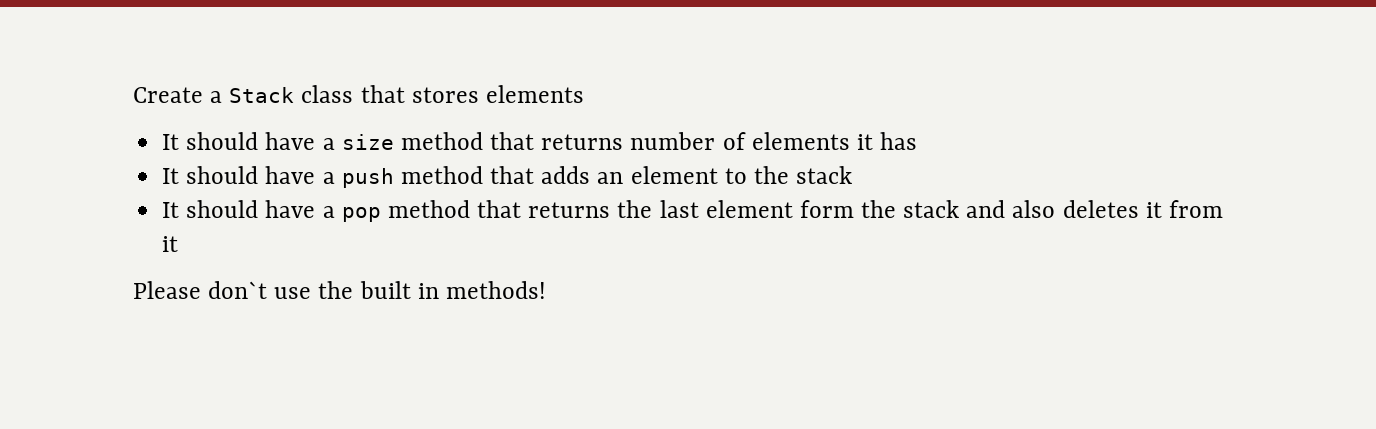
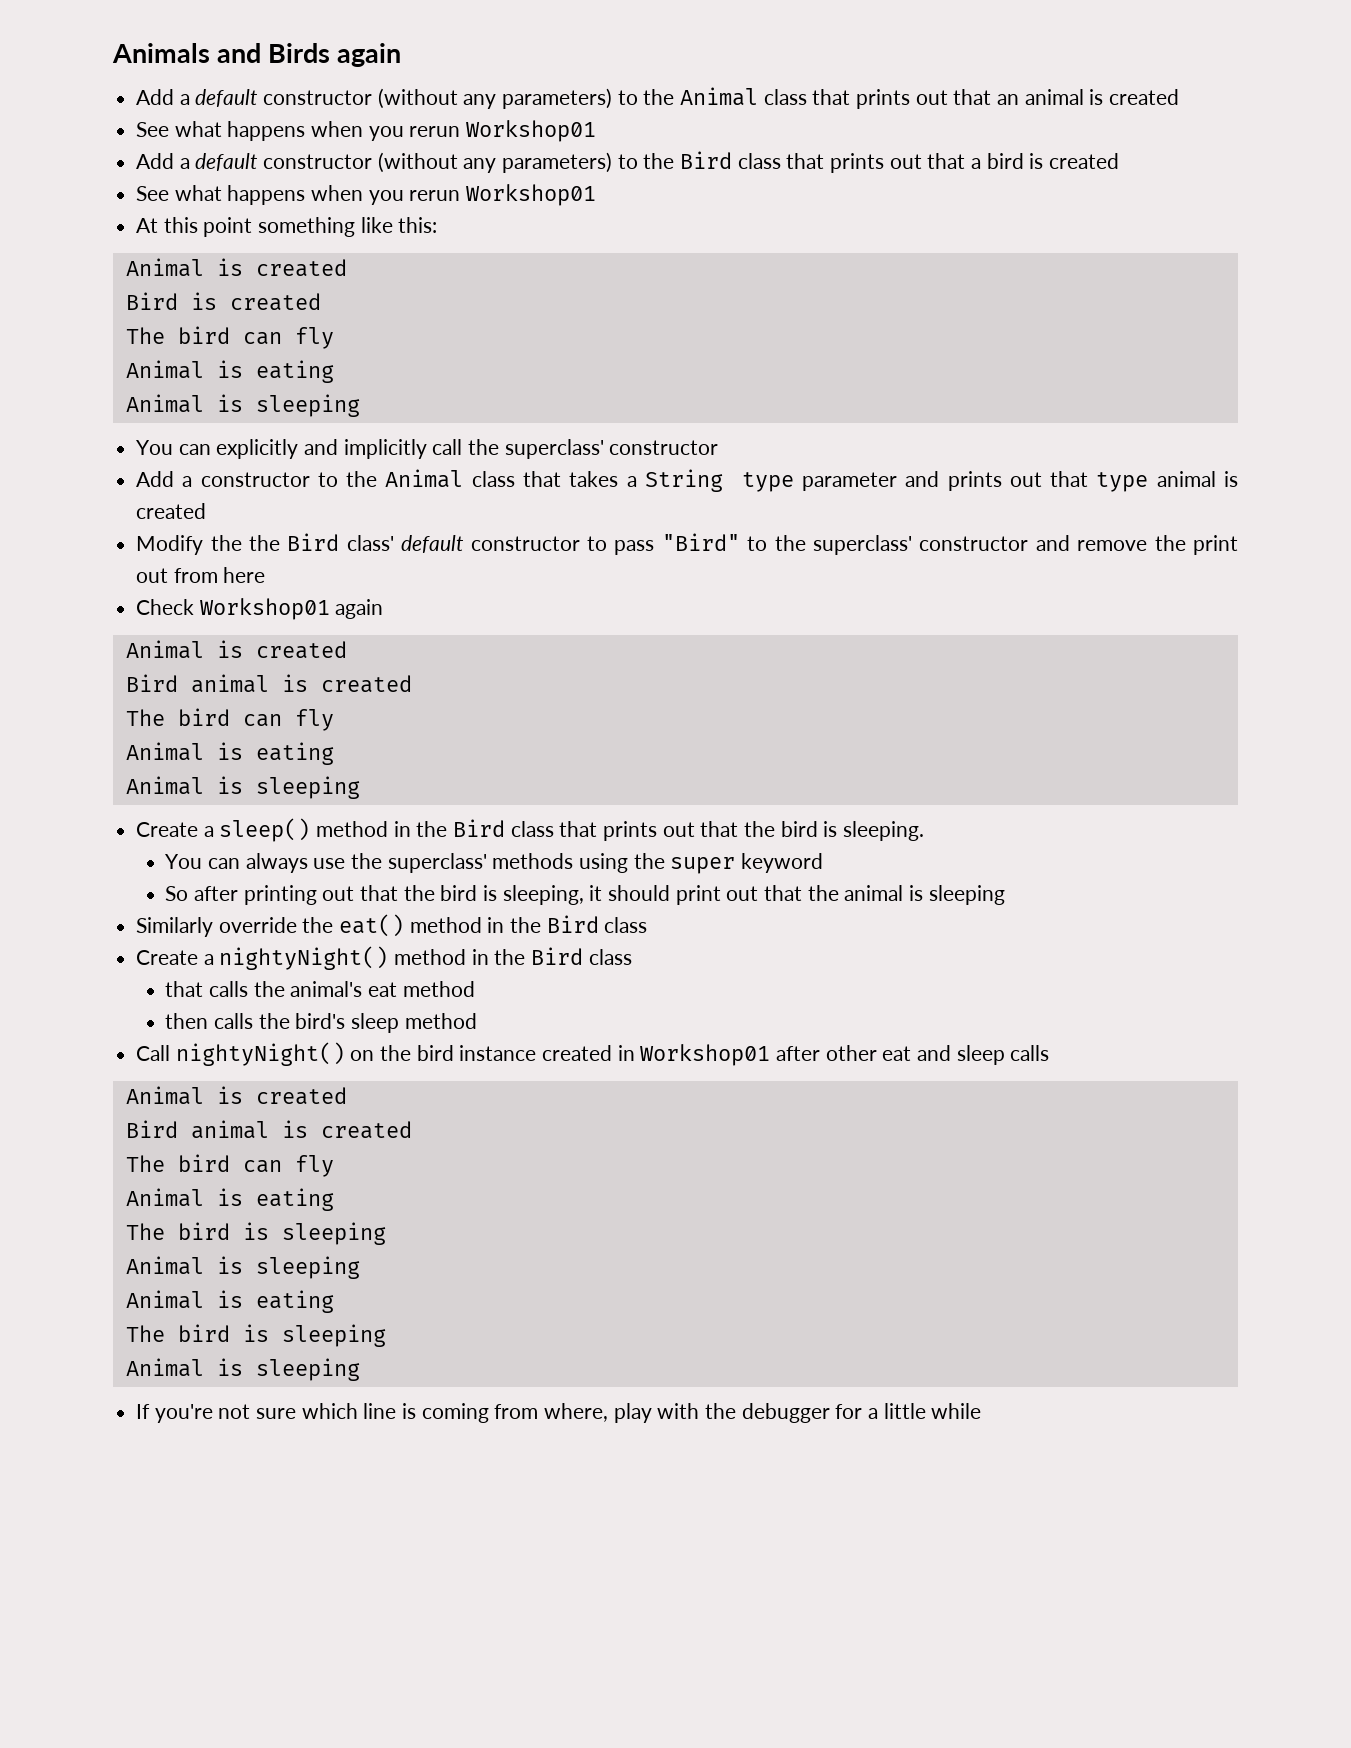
- Create a Stack class that stores elements
- It should have a size method that returns number of elements it has
- It should have a push method that adds an element to the stack
- It should have a pop method that returns the last element form the stack and also deletes it from it
- Please don`t use the built in methods!
+ Animals and Birds again
+ Add a default constructor (without any parameters) to the Animal class that prints out that an animal is created
+ See what happens when you rerun Workshop01
+ Add a default constructor (without any parameters) to the Bird class that prints out that a bird is created
+ See what happens when you rerun Workshop01
+ At this point something like this:
+ Animal is created
+ Bird is created
+ The bird can fly
+ Animal is eating
+ Animal is sleeping
+ You can explicitly and implicitly call the superclass' constructor
+ Add a constructor to the Animal class that takes a String type parameter and prints out that type animal is created
+ Modify the the Bird class' default constructor to pass "Bird" to the superclass' constructor and remove the print out from here
+ Check Workshop01 again
+ Animal is created
+ Bird animal is created
+ The bird can fly
+ Animal is eating
+ Animal is sleeping
+ Create a sleep() method in the Bird class that prints out that the bird is sleeping.
+ You can always use the superclass' methods using the super keyword
+ So after printing out that the bird is sleeping, it should print out that the animal is sleeping
+ Similarly override the eat() method in the Bird class
+ Create a nightyNight() method in the Bird class
+ that calls the animal's eat method
+ then calls the bird's sleep method
+ Call nightyNight() on the bird instance created in Workshop01 after other eat and sleep calls
+ Animal is created
+ Bird animal is created
+ The bird can fly
+ Animal is eating
+ The bird is sleeping
+ Animal is sleeping
+ Animal is eating
+ The bird is sleeping
+ Animal is sleeping
+ If you're not sure which line is coming from where, play with the debugger for a little while

